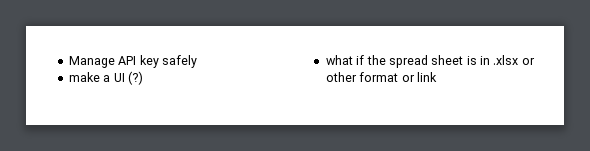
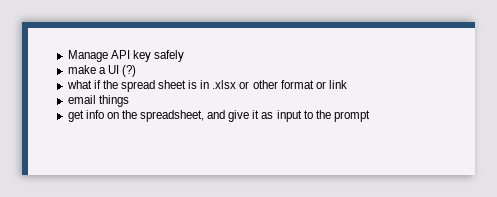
+ email things
+ get info on the spreadsheet, and give it as input to the prompt

